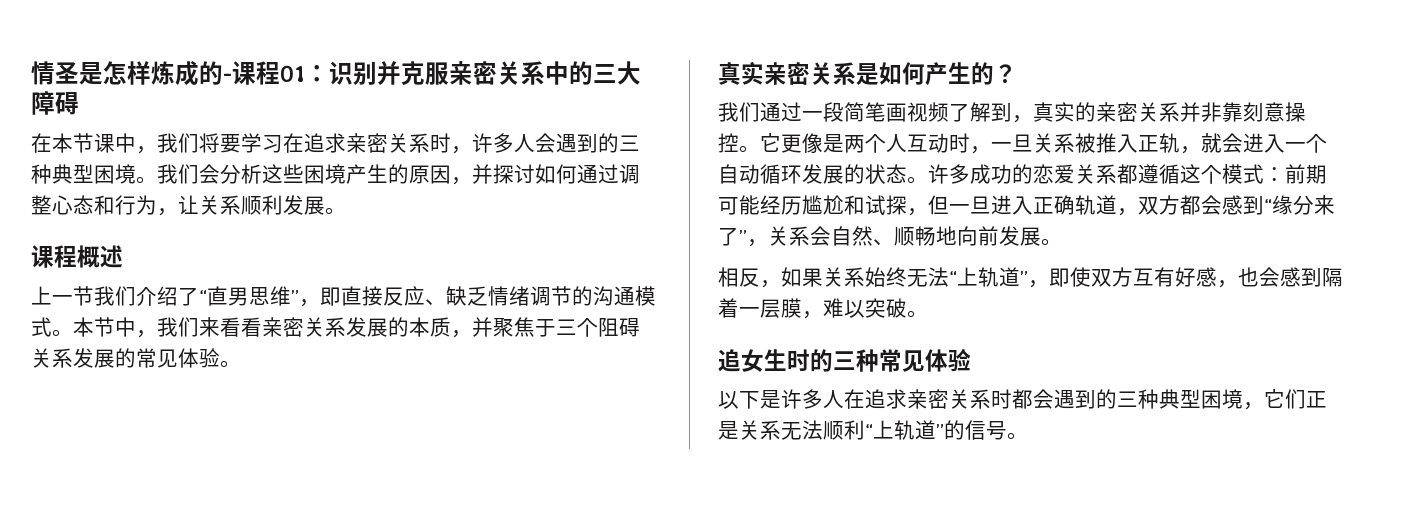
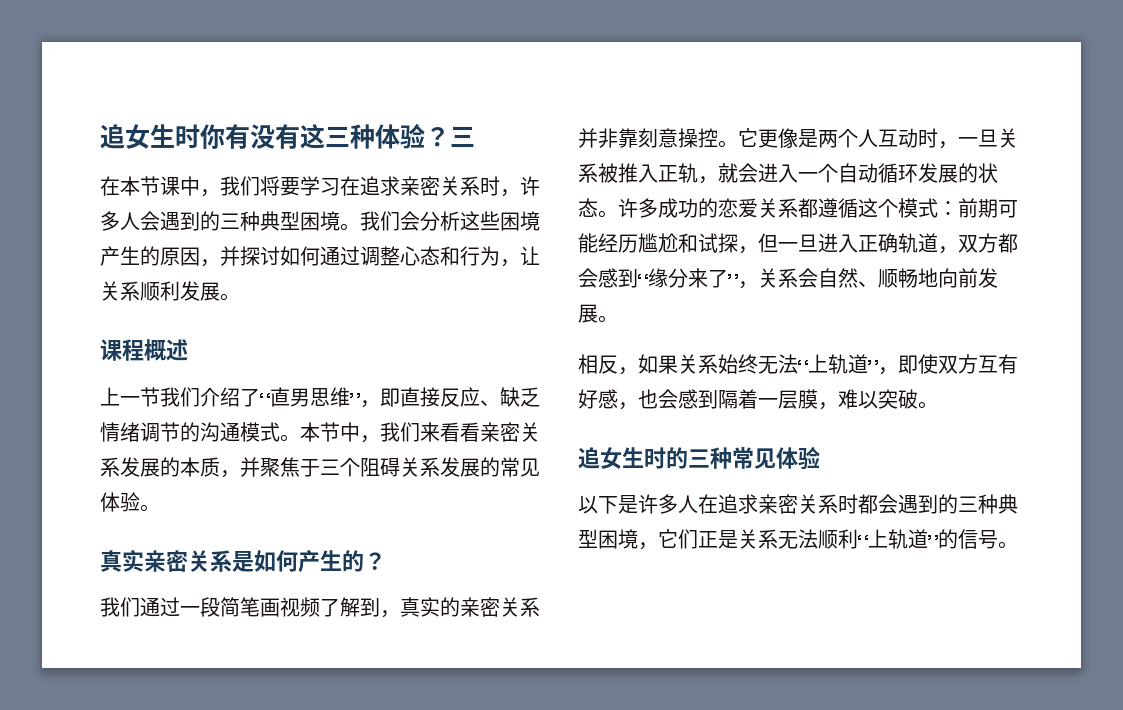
- 情圣是怎样炼成的-课程01：识别并克服亲密关系中的三大障碍
+ 追女生时你有没有这三种体验？三

